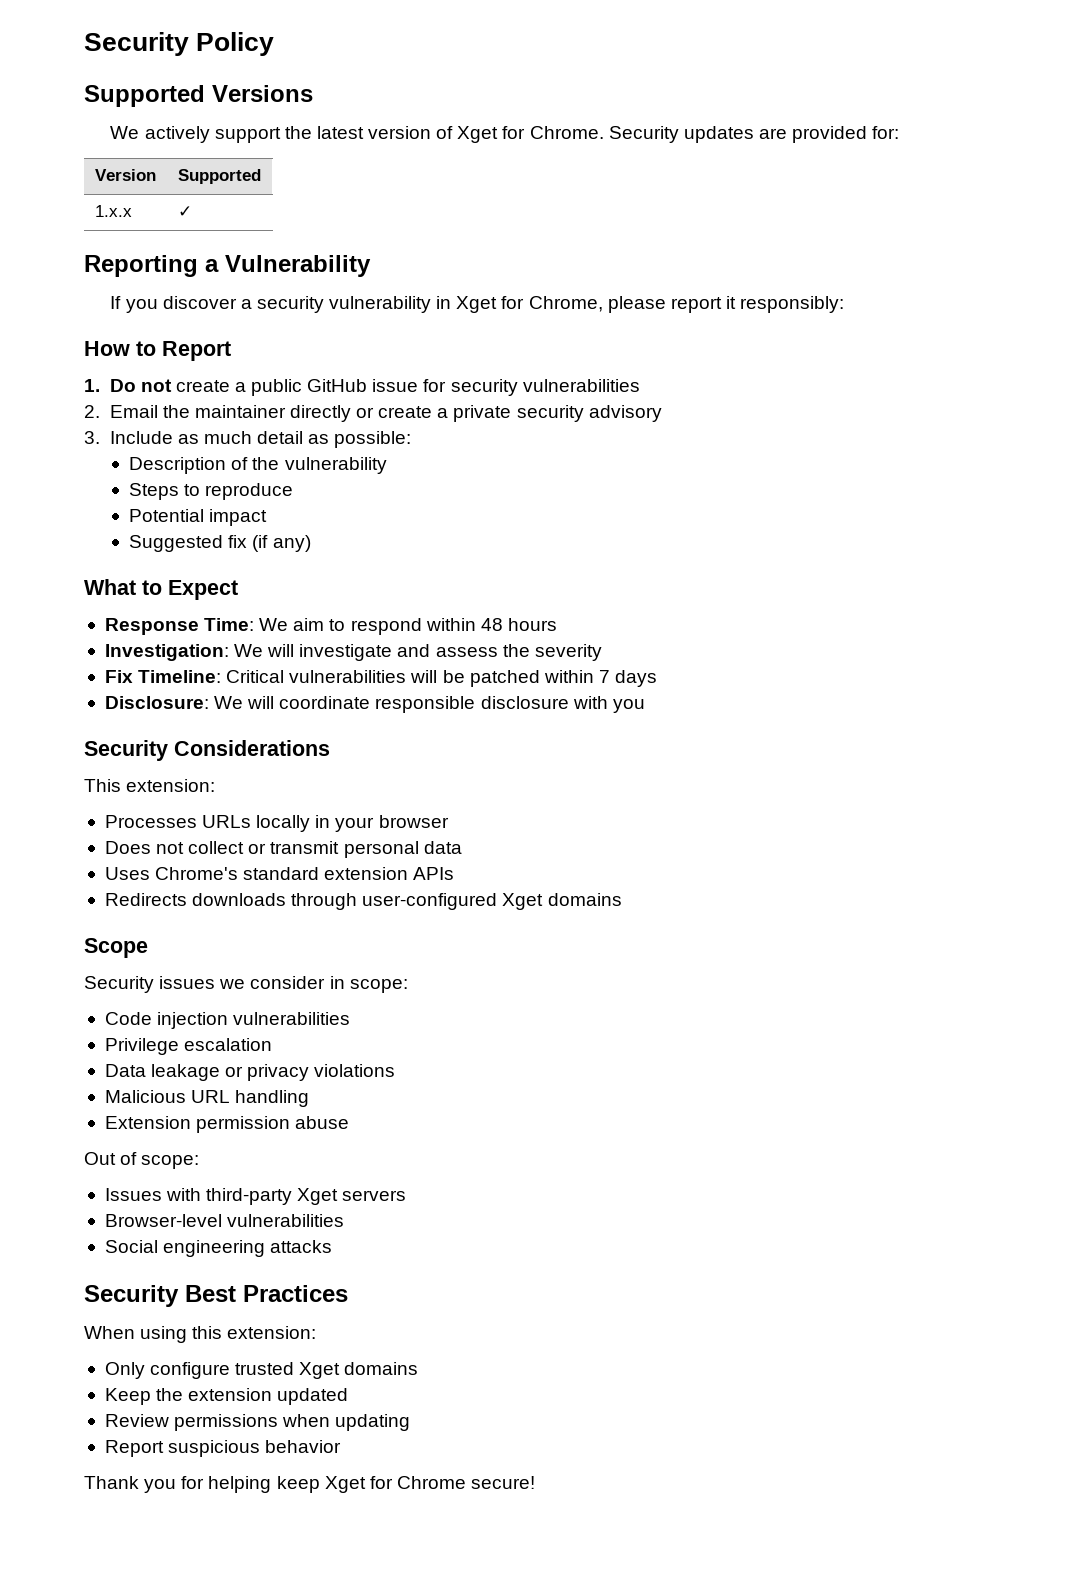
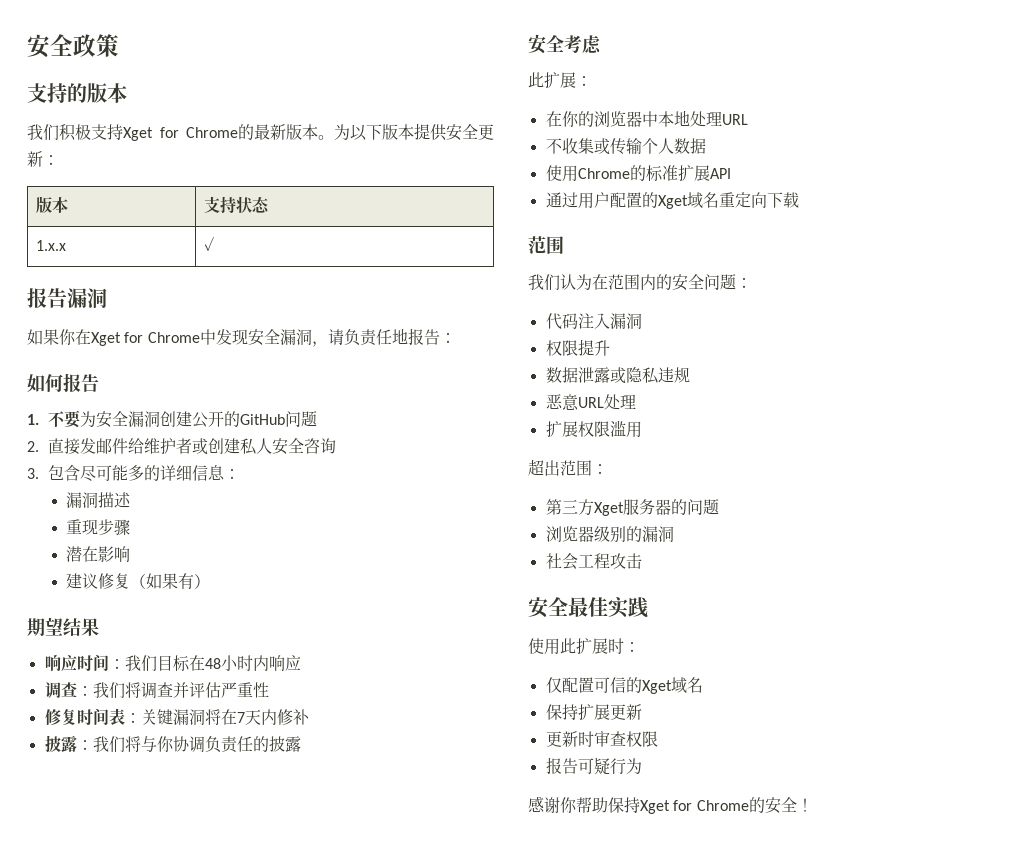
- Security Policy
- Supported Versions
- We actively support the latest version of Xget for Chrome. Security updates are provided for:
- Version | Supported
+ 安全政策
+ 支持的版本
+ 我们积极支持Xget for Chrome的最新版本。为以下版本提供安全更新：
+ 版本 | 支持状态
  1.x.x | ✓
- Reporting a Vulnerability
- If you discover a security vulnerability in Xget for Chrome, please report it responsibly:
- How to Report
- 1. Do not create a public GitHub issue for security vulnerabilities
- 2. Email the maintainer directly or create a private security advisory
- 3. Include as much detail as possible:
- Description of the vulnerability
- Steps to reproduce
- Potential impact
- Suggested fix (if any)
- What to Expect
- Response Time: We aim to respond within 48 hours
- Investigation: We will investigate and assess the severity
- Fix Timeline: Critical vulnerabilities will be patched within 7 days
- Disclosure: We will coordinate responsible disclosure with you
- Security Considerations
- This extension:
- Processes URLs locally in your browser
- Does not collect or transmit personal data
- Uses Chrome's standard extension APIs
- Redirects downloads through user-configured Xget domains
- Scope
- Security issues we consider in scope:
- Code injection vulnerabilities
- Privilege escalation
- Data leakage or privacy violations
- Malicious URL handling
- Extension permission abuse
- Out of scope:
- Issues with third-party Xget servers
- Browser-level vulnerabilities
- Social engineering attacks
- Security Best Practices
- When using this extension:
- Only configure trusted Xget domains
- Keep the extension updated
- Review permissions when updating
- Report suspicious behavior
- Thank you for helping keep Xget for Chrome secure!
+ 报告漏洞
+ 如果你在Xget for Chrome中发现安全漏洞，请负责任地报告：
+ 如何报告
+ 1.不要为安全漏洞创建公开的GitHub问题
+ 2.直接发邮件给维护者或创建私人安全咨询
+ 3.包含尽可能多的详细信息：
+ 漏洞描述
+ 重现步骤
+ 潜在影响
+ 建议修复（如果有）
+ 期望结果
+ 响应时间：我们目标在48小时内响应
+ 调查：我们将调查并评估严重性
+ 修复时间表：关键漏洞将在7天内修补
+ 披露：我们将与你协调负责任的披露
+ 安全考虑
+ 此扩展：
+ 在你的浏览器中本地处理URL
+ 不收集或传输个人数据
+ 使用Chrome的标准扩展API
+ 通过用户配置的Xget域名重定向下载
+ 范围
+ 我们认为在范围内的安全问题：
+ 代码注入漏洞
+ 权限提升
+ 数据泄露或隐私违规
+ 恶意URL处理
+ 扩展权限滥用
+ 超出范围：
+ 第三方Xget服务器的问题
+ 浏览器级别的漏洞
+ 社会工程攻击
+ 安全最佳实践
+ 使用此扩展时：
+ 仅配置可信的Xget域名
+ 保持扩展更新
+ 更新时审查权限
+ 报告可疑行为
+ 感谢你帮助保持Xget for Chrome的安全！

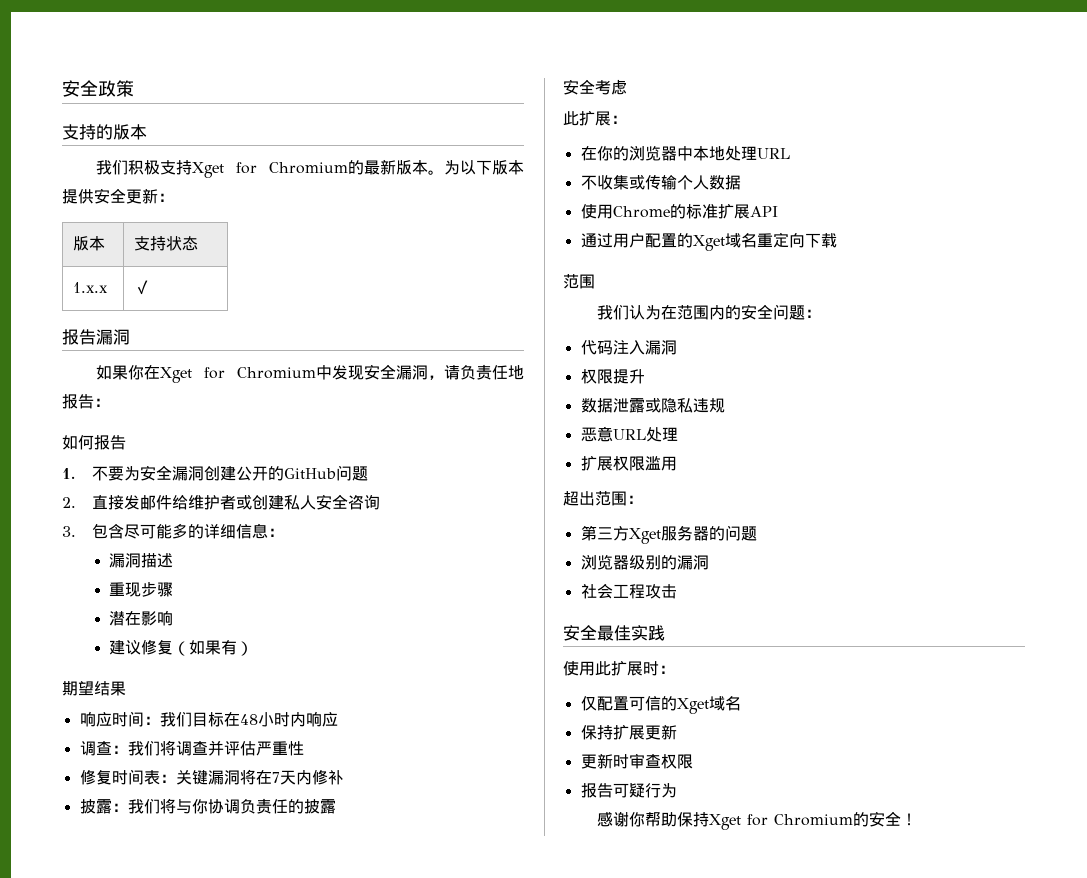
- 我们积极支持Xget for Chrome的最新版本。
+ 我们积极支持Xget for Chromium的最新版本。
- 如果你在Xget for Chrome中发现安全漏洞，请负责任地报告：
+ 如果你在Xget for Chromium中发现安全漏洞，请负责任地报告：
- 感谢你帮助保持Xget for Chrome的安全！
+ 感谢你帮助保持Xget for Chromium的安全！

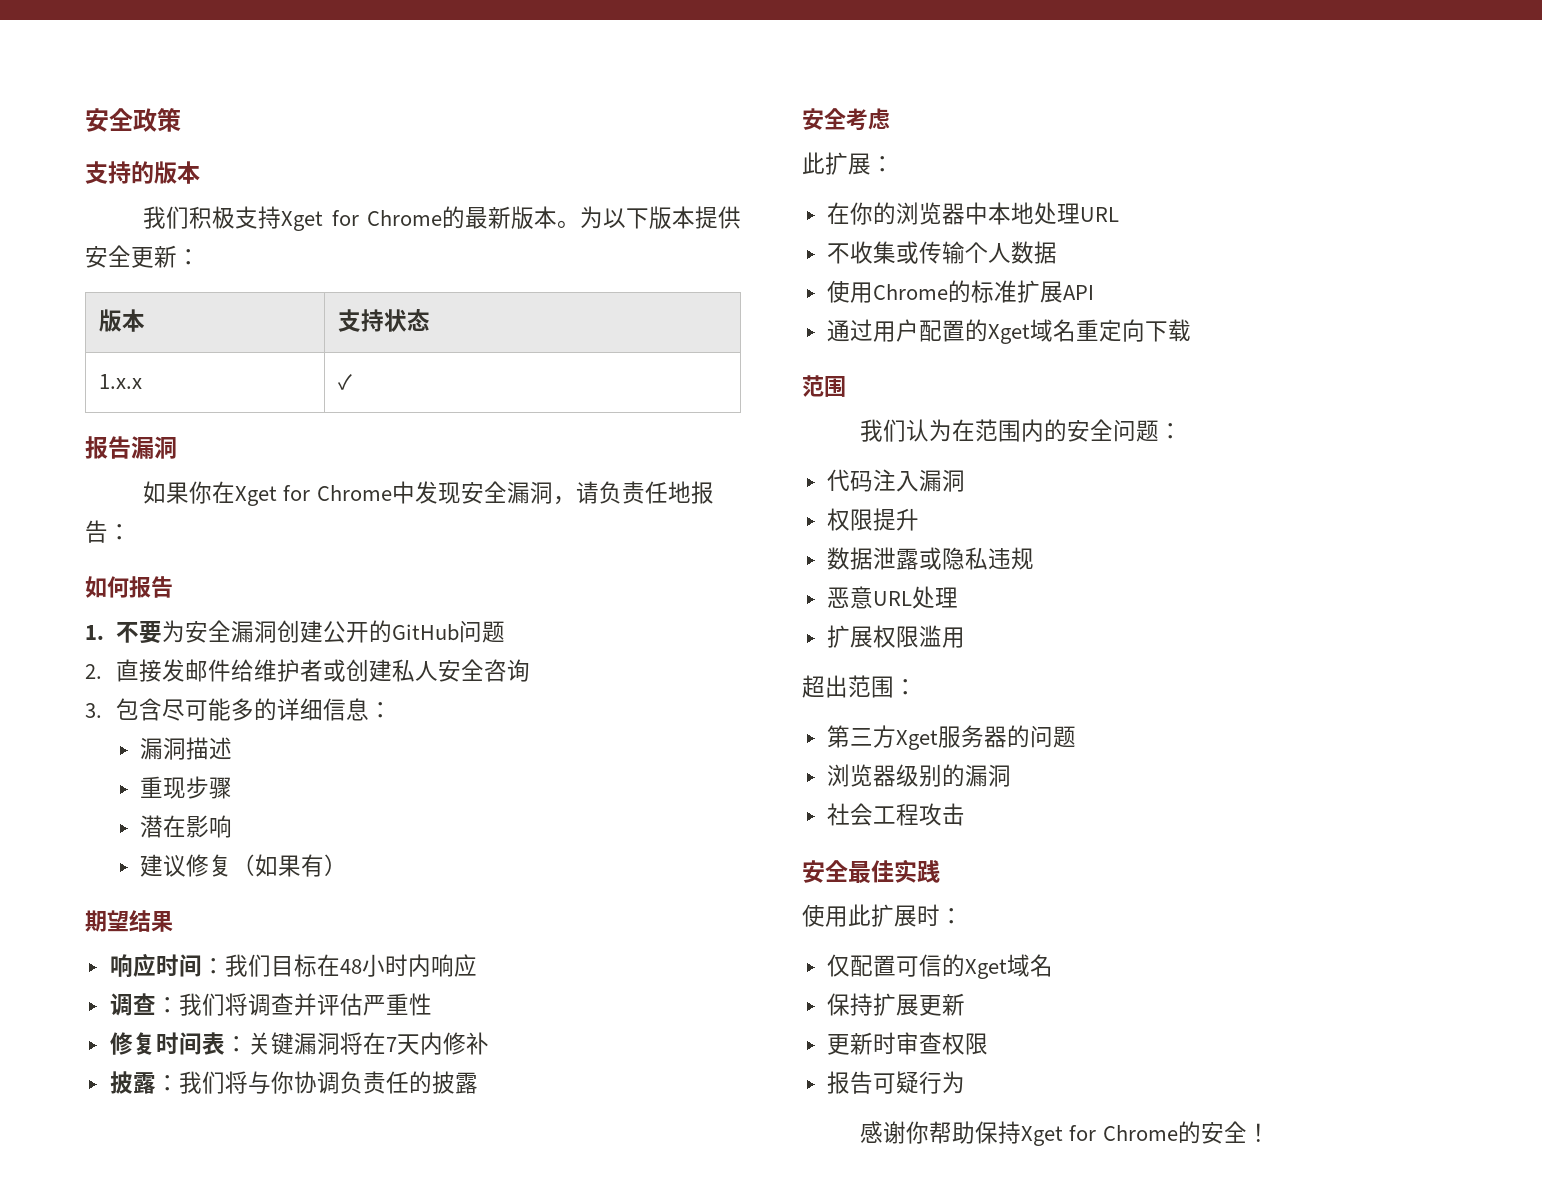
- 我们积极支持Xget for Chromium的最新版本。
+ 我们积极支持Xget for Chrome的最新版本。
- 如果你在Xget for Chromium中发现安全漏洞，请负责任地报告：
+ 如果你在Xget for Chrome中发现安全漏洞，请负责任地报告：
- 感谢你帮助保持Xget for Chromium的安全！
+ 感谢你帮助保持Xget for Chrome的安全！

